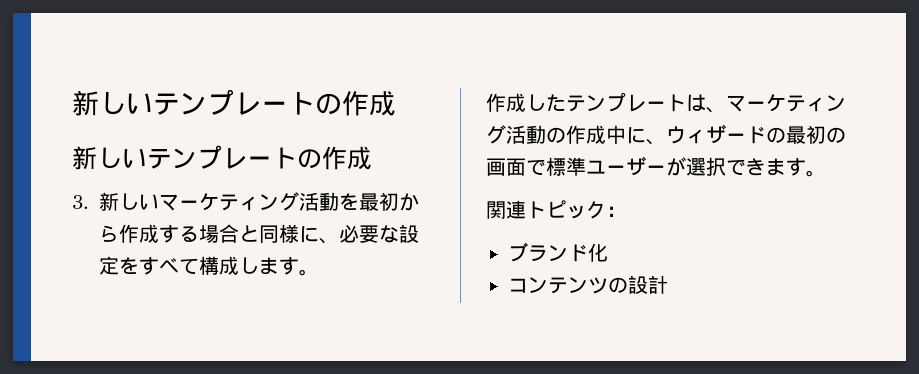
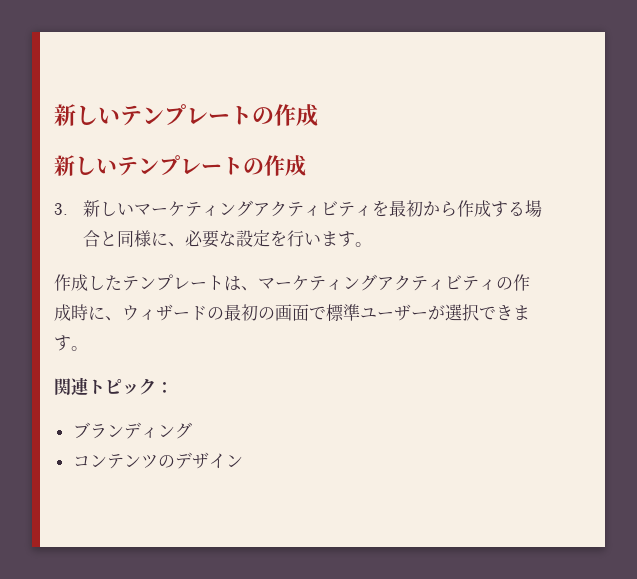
- 3.新しいマーケティング活動を最初から作成する場合と同様に、必要な設定をすべて構成します。
+ 3.新しいマーケティングアクティビティを最初から作成する場合と同様に、必要な設定を行います。
- 作成したテンプレートは、マーケティング活動の作成中に、ウィザードの最初の画面で標準ユーザーが選択できます。
+ 作成したテンプレートは、マーケティングアクティビティの作成時に、ウィザードの最初の画面で標準ユーザーが選択できます。
- ブランド化
+ ブランディング
- コンテンツの設計
+ コンテンツのデザイン

